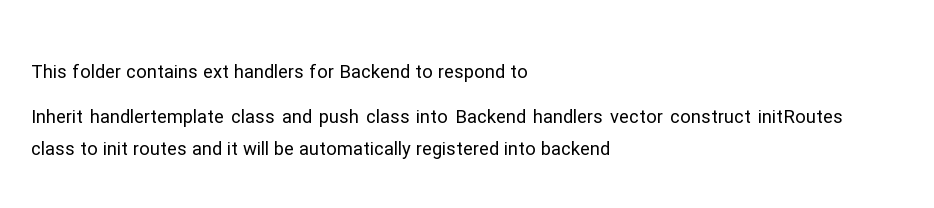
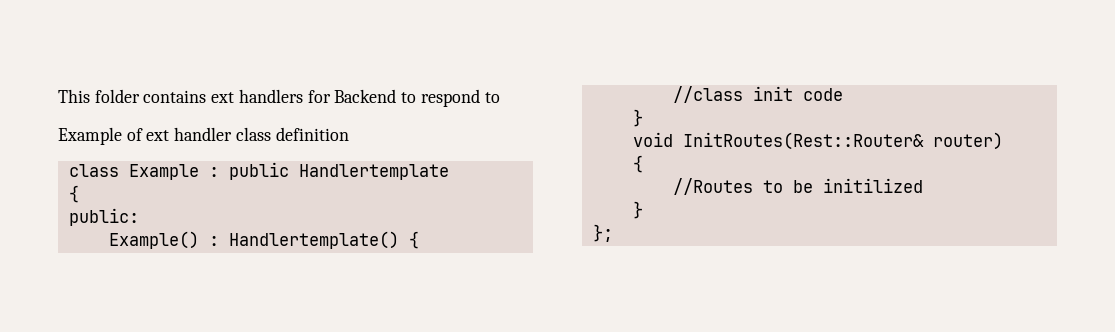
- Inherit handlertemplate class and push class into Backend handlers vector construct initRoutes class to init routes and it will be automatically registered into backend
+ Example of ext handler class definition
+ class Example : public Handlertemplate
+ {
+ public:
+ Example() : Handlertemplate() {
+ //class init code
+ }
+ void InitRoutes(Rest::Router& router)
+ {
+ //Routes to be initilized
+ }
+ };

